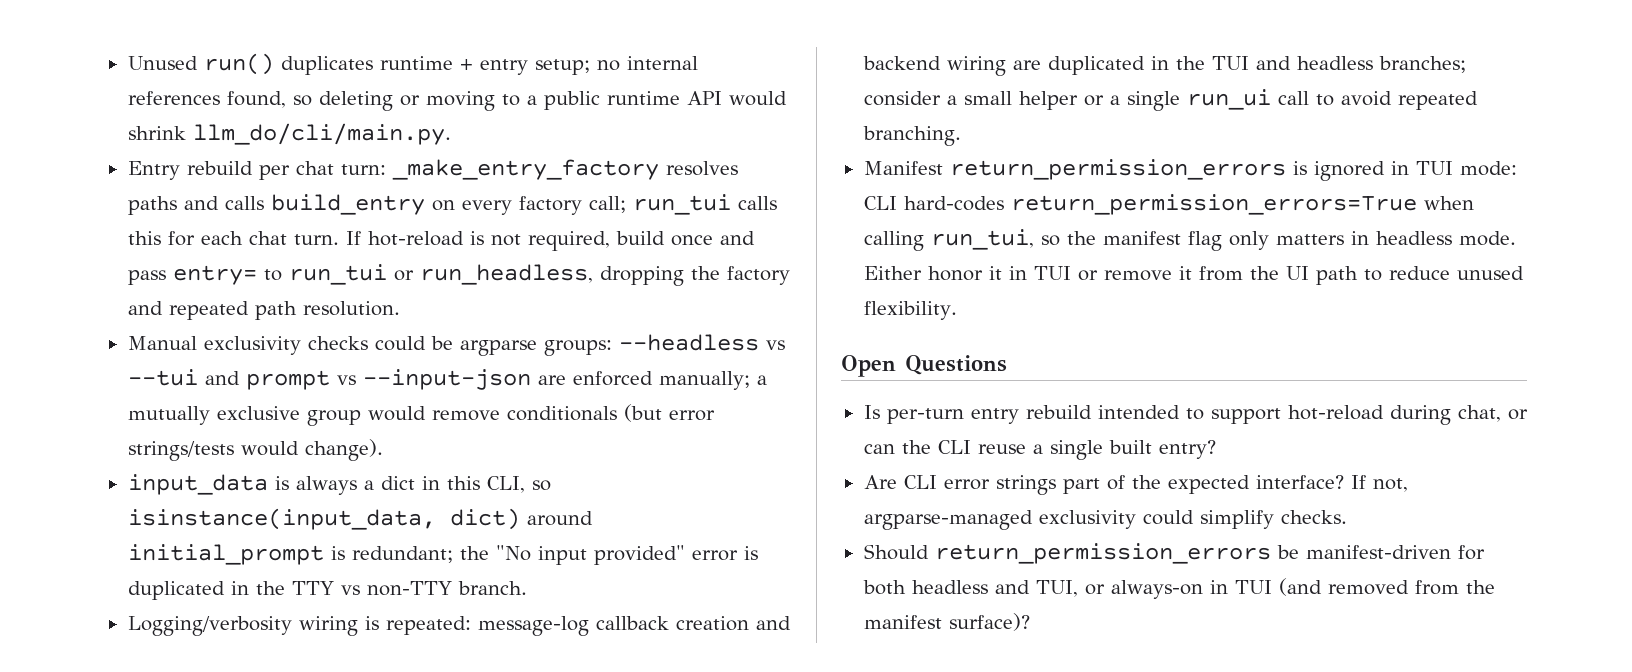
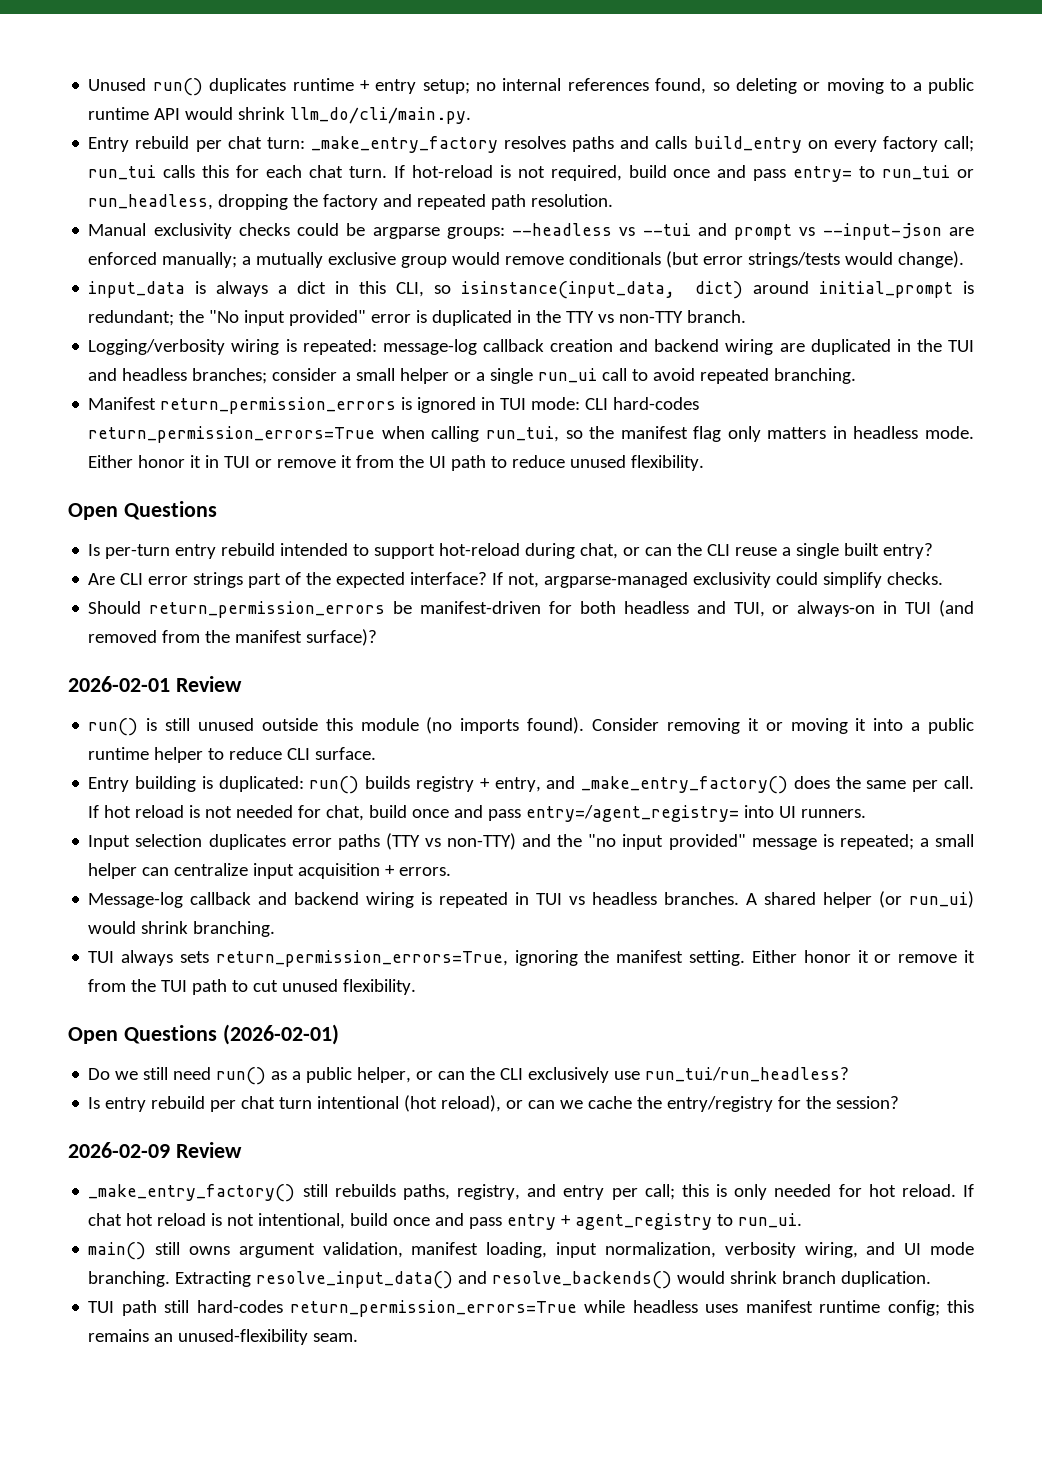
+ 2026-02-01 Review
+ run() is still unused outside this module (no imports found). Consider removing it or moving it into a public runtime helper to reduce CLI surface.
+ Entry building is duplicated: run() builds registry + entry, and _make_entry_factory() does the same per call. If hot reload is not needed for chat, build once and pass entry=/agent_registry= into UI runners.
+ Input selection duplicates error paths (TTY vs non-TTY) and the "no input provided" message is repeated; a small helper can centralize input acquisition + errors.
+ Message-log callback and backend wiring is repeated in TUI vs headless branches. A shared helper (or run_ui) would shrink branching.
+ TUI always sets return_permission_errors=True, ignoring the manifest setting. Either honor it or remove it from the TUI path to cut unused flexibility.
+ Open Questions (2026-02-01)
+ Do we still need run() as a public helper, or can the CLI exclusively use run_tui/run_headless?
+ Is entry rebuild per chat turn intentional (hot reload), or can we cache the entry/registry for the session?
+ 2026-02-09 Review
+ _make_entry_factory() still rebuilds paths, registry, and entry per call; this is only needed for hot reload. If chat hot reload is not intentional, build once and pass entry + agent_registry to run_ui.
+ main() still owns argument validation, manifest loading, input normalization, verbosity wiring, and UI mode branching. Extracting resolve_input_data() and resolve_backends() would shrink branch duplication.
+ TUI path still hard-codes return_permission_errors=True while headless uses manifest runtime config; this remains an unused-flexibility seam.

